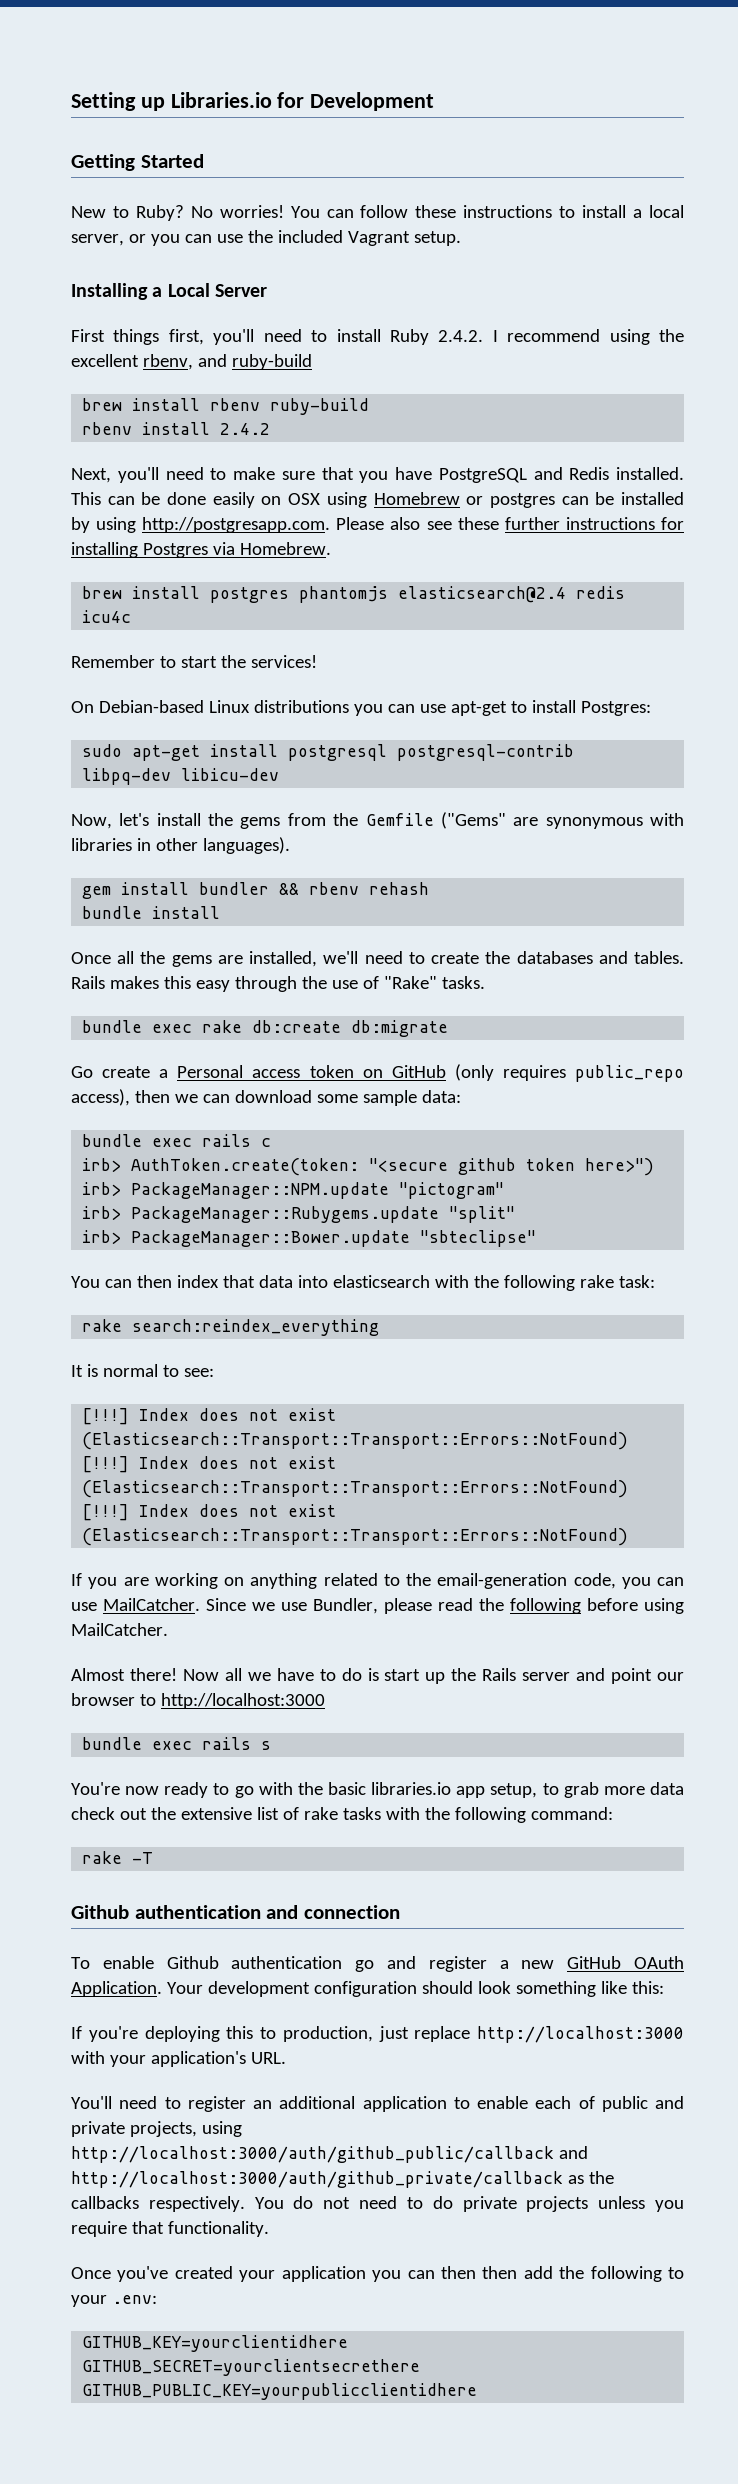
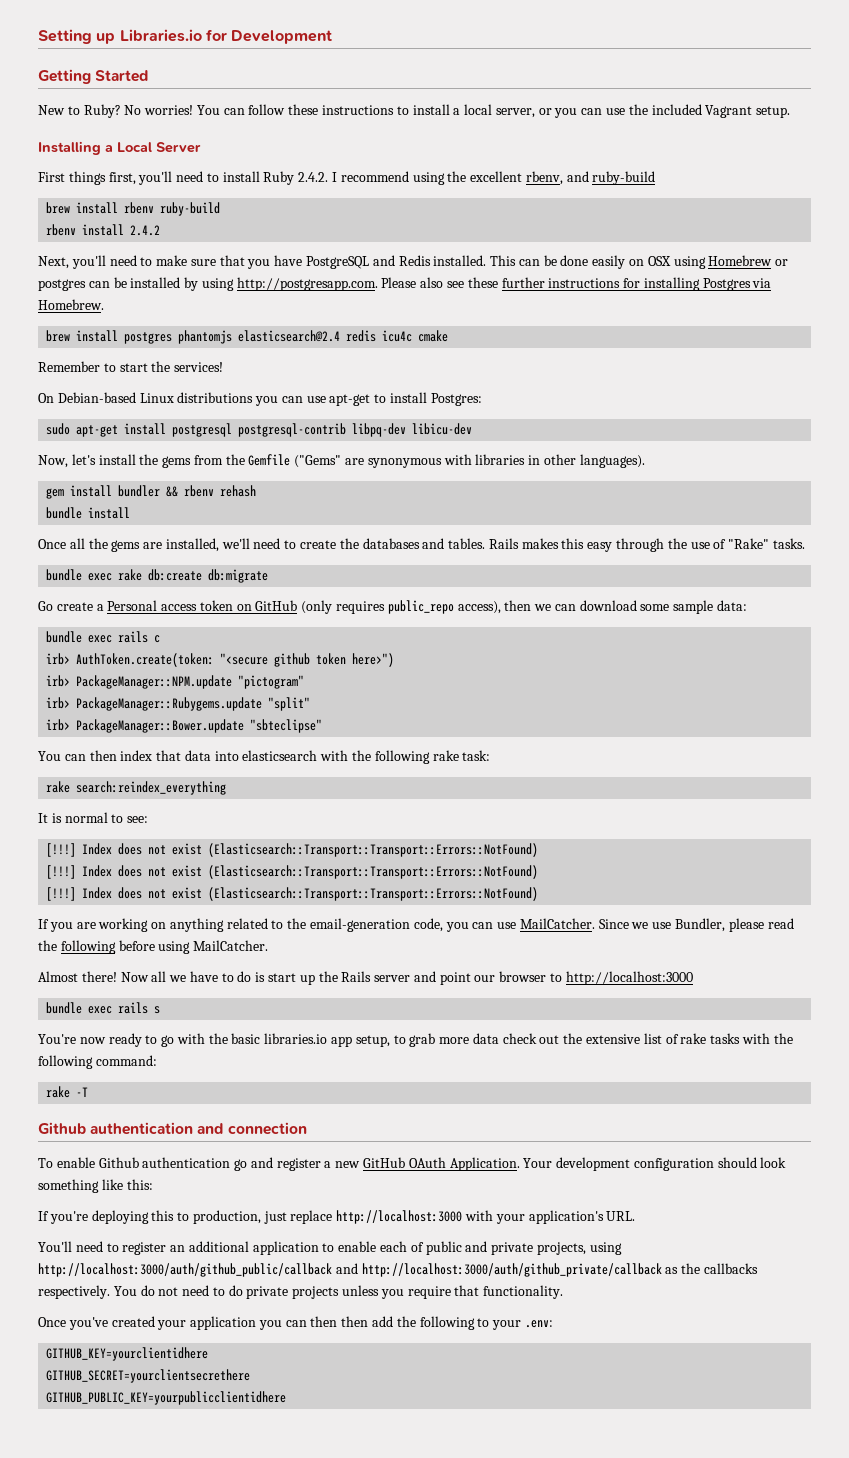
- brew install postgres phantomjs elasticsearch@2.4 redis icu4c
+ brew install postgres phantomjs elasticsearch@2.4 redis icu4c cmake

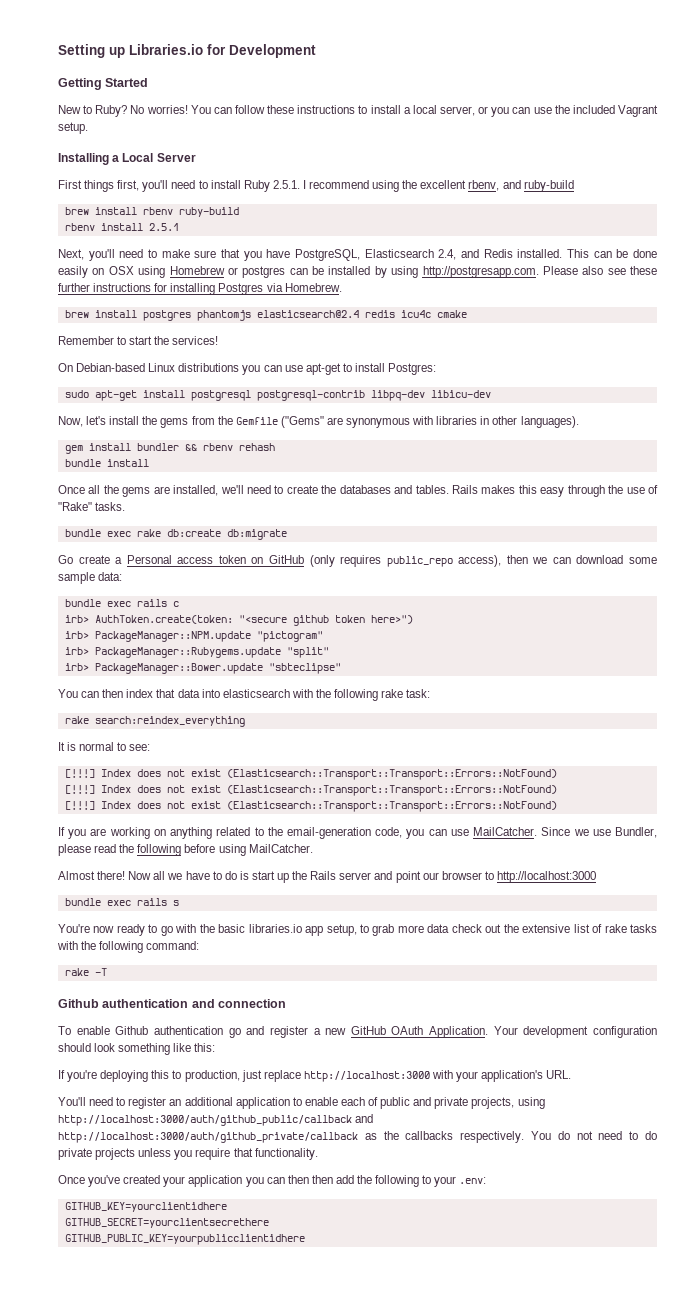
- First things first, you'll need to install Ruby 2.4.2. I recommend using the excellent rbenv, and ruby-build
+ First things first, you'll need to install Ruby 2.5.1. I recommend using the excellent rbenv, and ruby-build
- rbenv install 2.4.2
+ rbenv install 2.5.1
- Next, you'll need to make sure that you have PostgreSQL and Redis installed.
+ Next, you'll need to make sure that you have PostgreSQL, Elasticsearch 2.4, and Redis installed.

